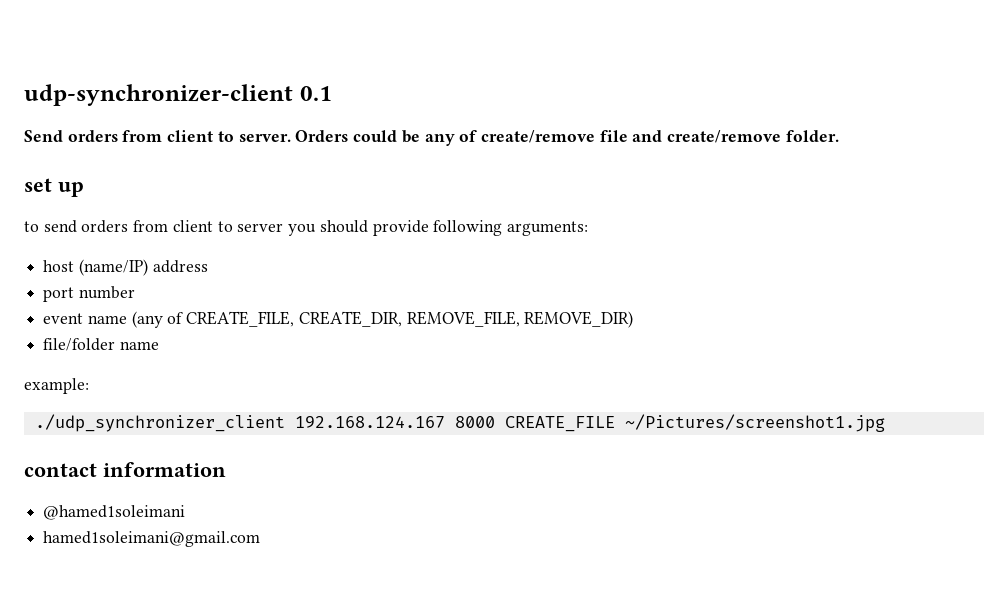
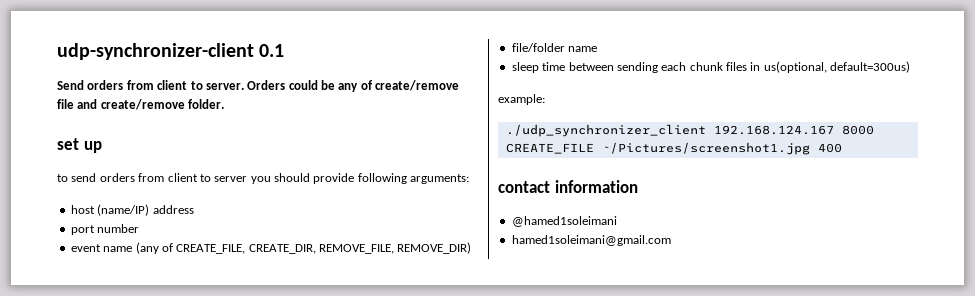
+ sleep time between sending each chunk files in us(optional, default=300us)
- ./udp_synchronizer_client 192.168.124.167 8000 CREATE_FILE ~/Pictures/screenshot1.jpg
+ ./udp_synchronizer_client 192.168.124.167 8000 CREATE_FILE ~/Pictures/screenshot1.jpg 400

